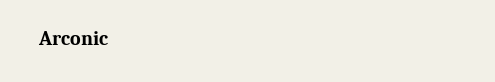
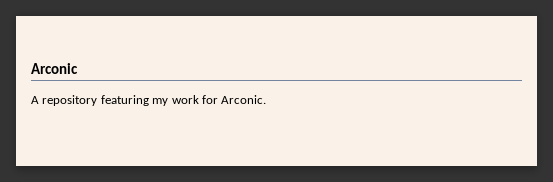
+ A repository featuring my work for Arconic.

